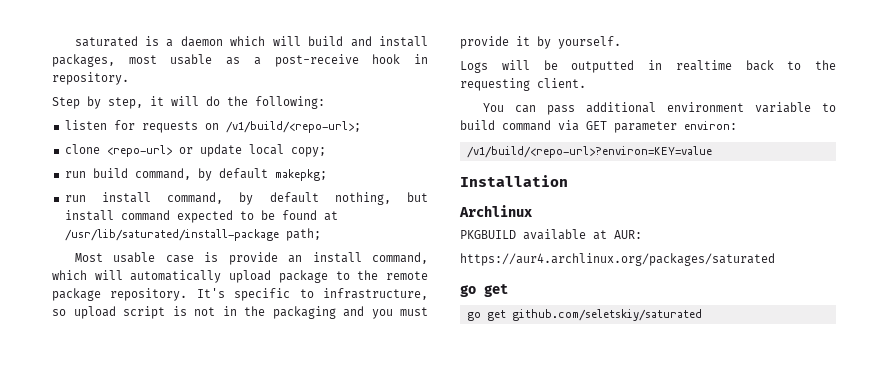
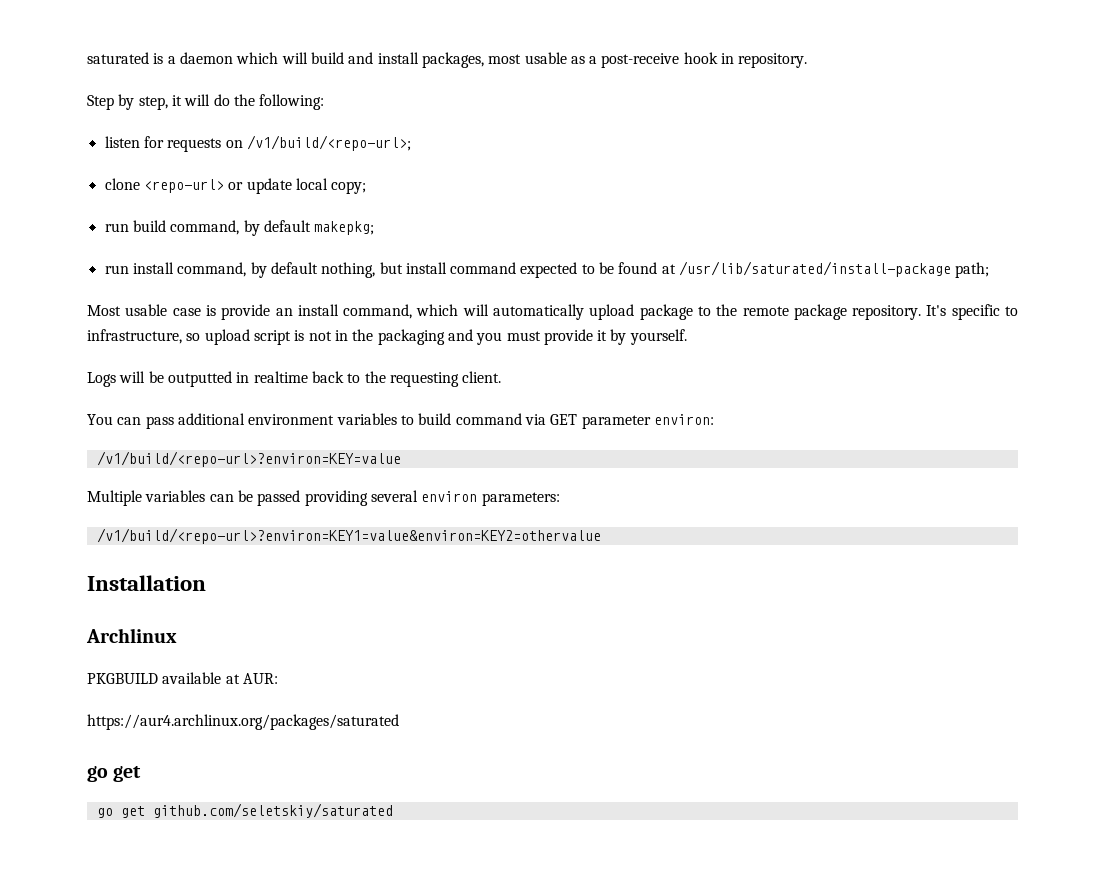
- You can pass additional environment variable to build command via GET parameter environ:
+ You can pass additional environment variables to build command via GET parameter environ:
+ Multiple variables can be passed providing several environ parameters:
+ /v1/build/<repo-url>?environ=KEY1=value&environ=KEY2=othervalue

